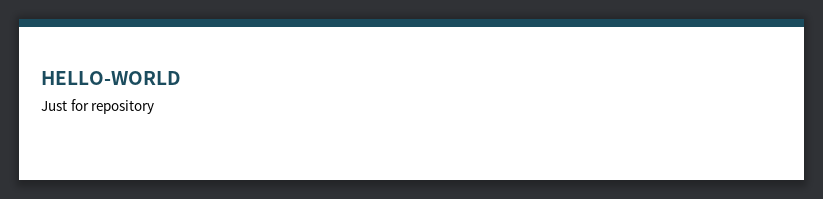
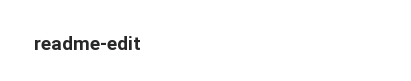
- HELLO-WORLD
- Just for repository
+ readme-edit

